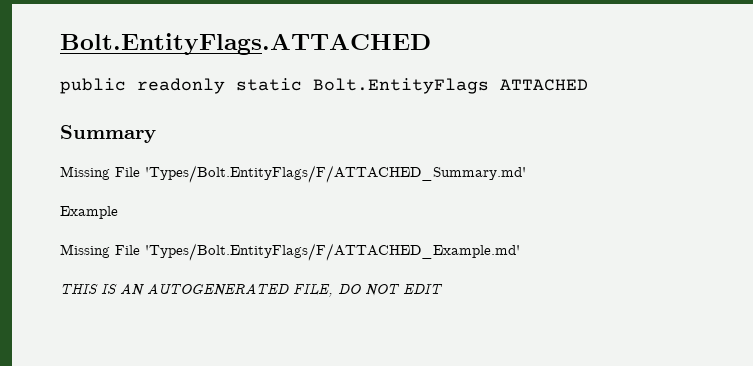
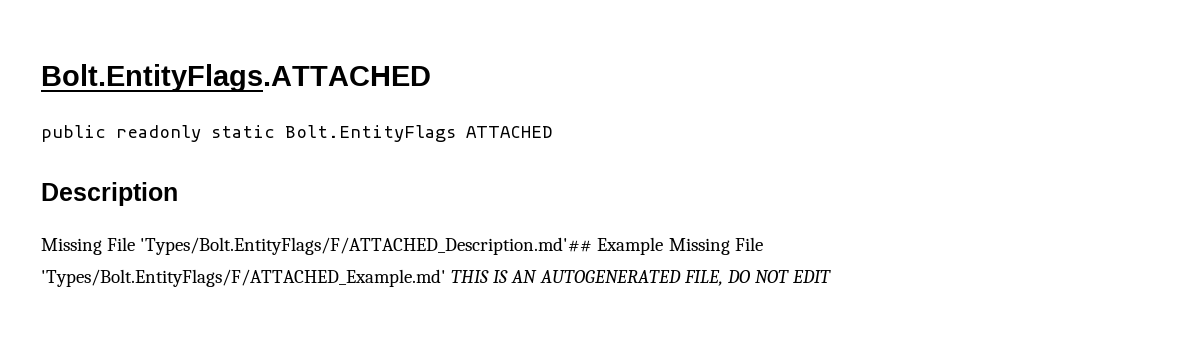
- Summary
- Missing File 'Types/Bolt.EntityFlags/F/ATTACHED_Summary.md'
- Example
- Missing File 'Types/Bolt.EntityFlags/F/ATTACHED_Example.md'
- THIS IS AN AUTOGENERATED FILE, DO NOT EDIT
+ Description
+ Missing File 'Types/Bolt.EntityFlags/F/ATTACHED_Description.md'## Example Missing File 'Types/Bolt.EntityFlags/F/ATTACHED_Example.md' THIS IS AN AUTOGENERATED FILE, DO NOT EDIT

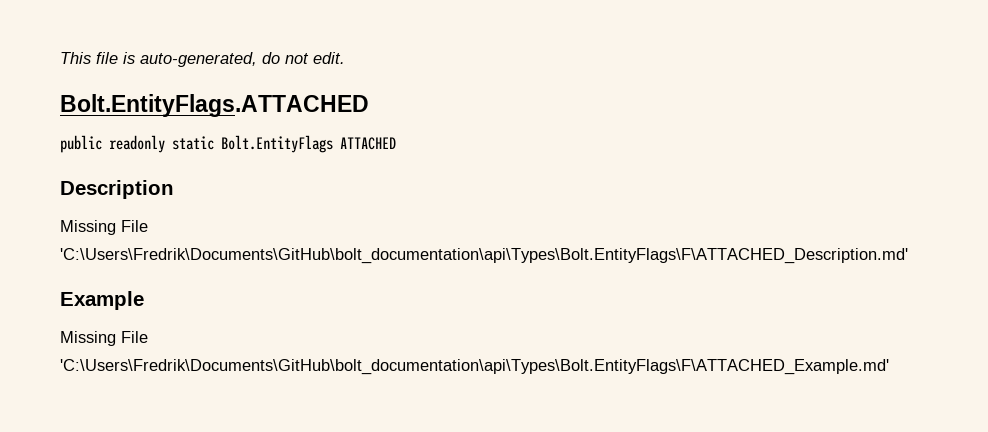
+ This file is auto-generated, do not edit.
- Missing File 'Types/Bolt.EntityFlags/F/ATTACHED_Description.md'## Example Missing File 'Types/Bolt.EntityFlags/F/ATTACHED_Example.md' THIS IS AN AUTOGENERATED FILE, DO NOT EDIT
+ Missing File 'C:\Users\Fredrik\Documents\GitHub\bolt_documentation\api\Types\Bolt.EntityFlags\F\ATTACHED_Description.md'
+ Example
+ Missing File 'C:\Users\Fredrik\Documents\GitHub\bolt_documentation\api\Types\Bolt.EntityFlags\F\ATTACHED_Example.md'

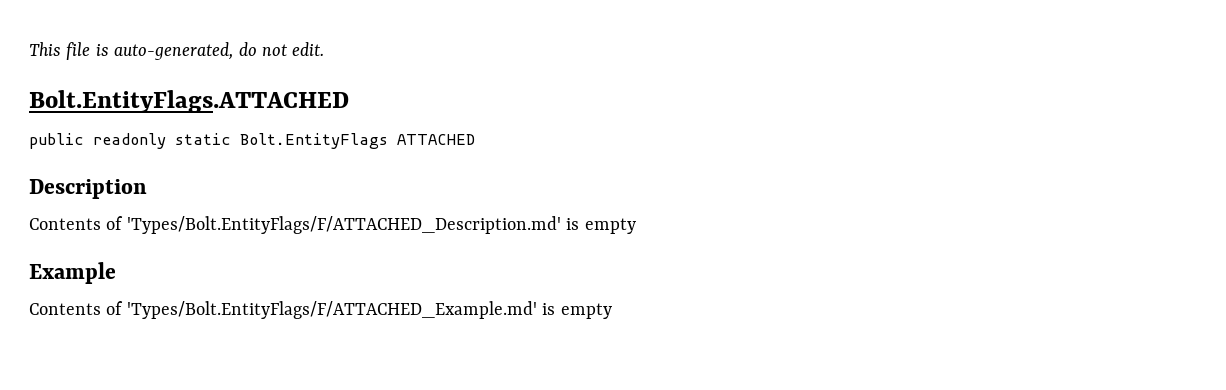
- Missing File 'C:\Users\Fredrik\Documents\GitHub\bolt_documentation\api\Types\Bolt.EntityFlags\F\ATTACHED_Description.md'
+ Contents of 'Types/Bolt.EntityFlags/F/ATTACHED_Description.md' is empty
  Example
- Missing File 'C:\Users\Fredrik\Documents\GitHub\bolt_documentation\api\Types\Bolt.EntityFlags\F\ATTACHED_Example.md'
+ Contents of 'Types/Bolt.EntityFlags/F/ATTACHED_Example.md' is empty

